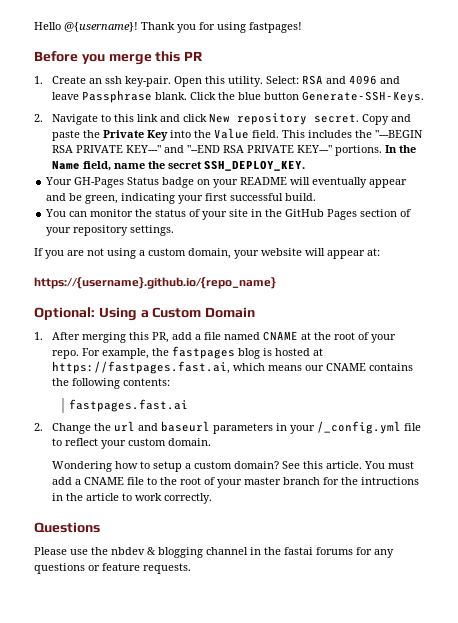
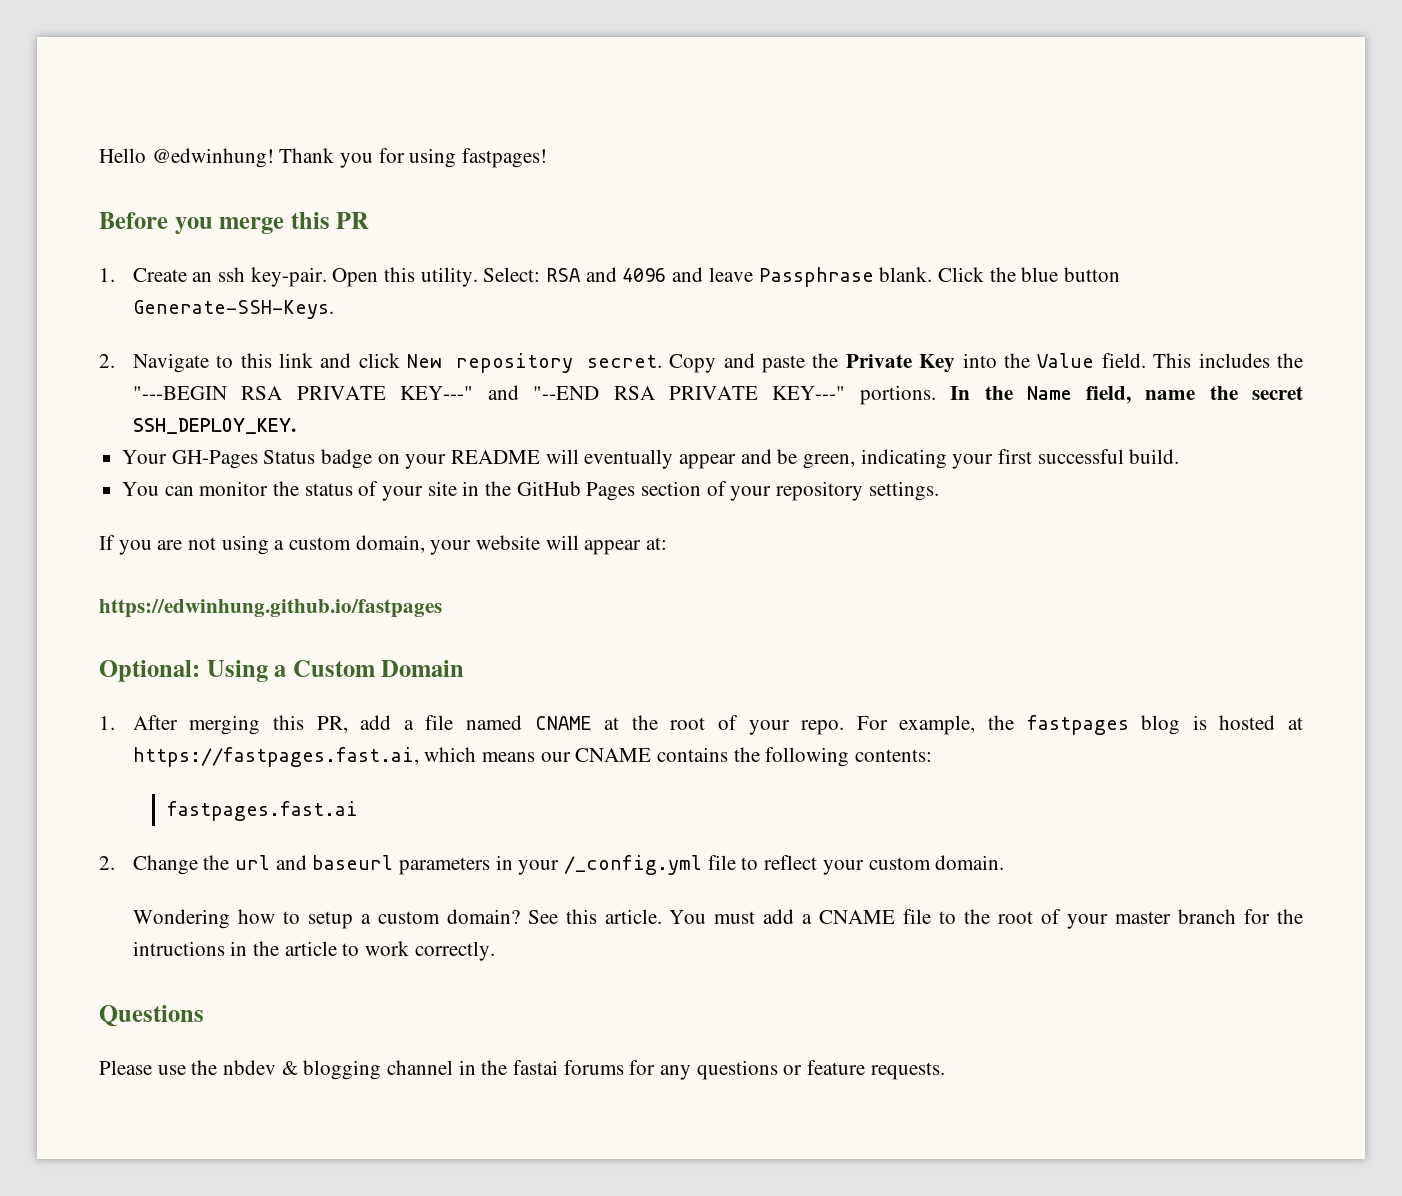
- Hello @{username}!
+ Hello @edwinhung!
- https://{username}.github.io/{repo_name}
+ https://edwinhung.github.io/fastpages

